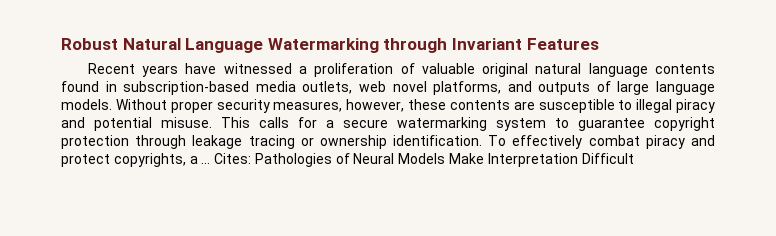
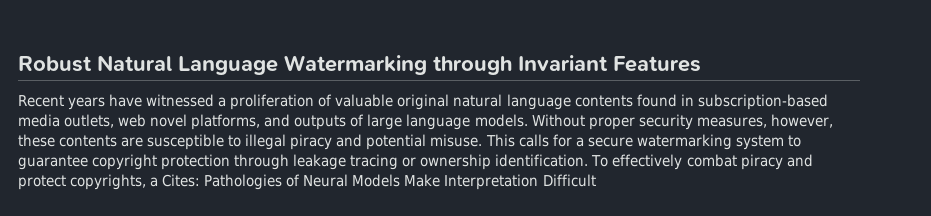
- To effectively combat piracy and protect copyrights, a … Cites: Pathologies of Neural Models Make Interpretation Difficult
+ To effectively combat piracy and protect copyrights, a Cites: Pathologies of Neural Models Make Interpretation Difficult

